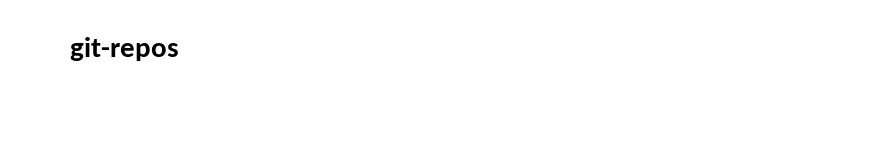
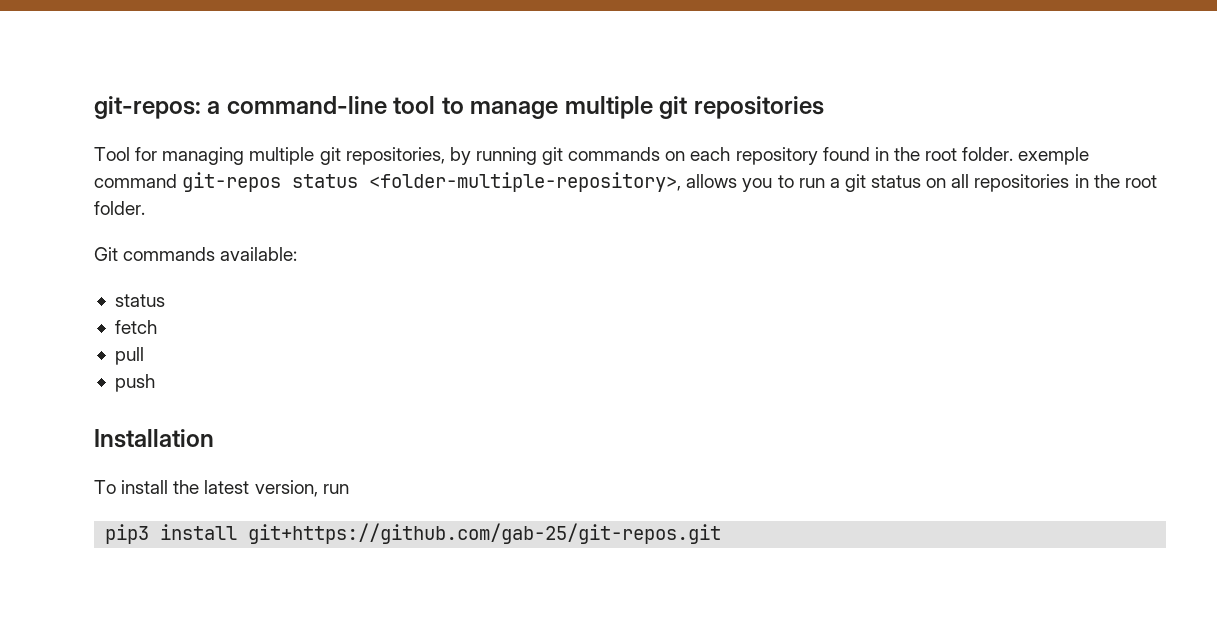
- git-repos
+ git-repos: a command-line tool to manage multiple git repositories
+ Tool for managing multiple git repositories, by running git commands on each repository found in the root folder. exemple command git-repos status <folder-multiple-repository>, allows you to run a git status on all repositories in the root folder.
+ Git commands available:
+ status
+ fetch
+ pull
+ push
+ Installation
+ To install the latest version, run
+ pip3 install git+https://github.com/gab-25/git-repos.git

